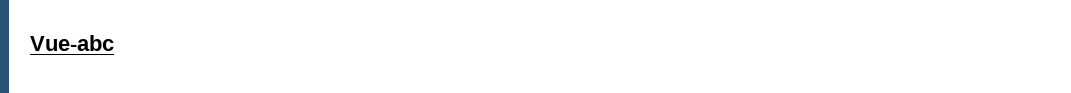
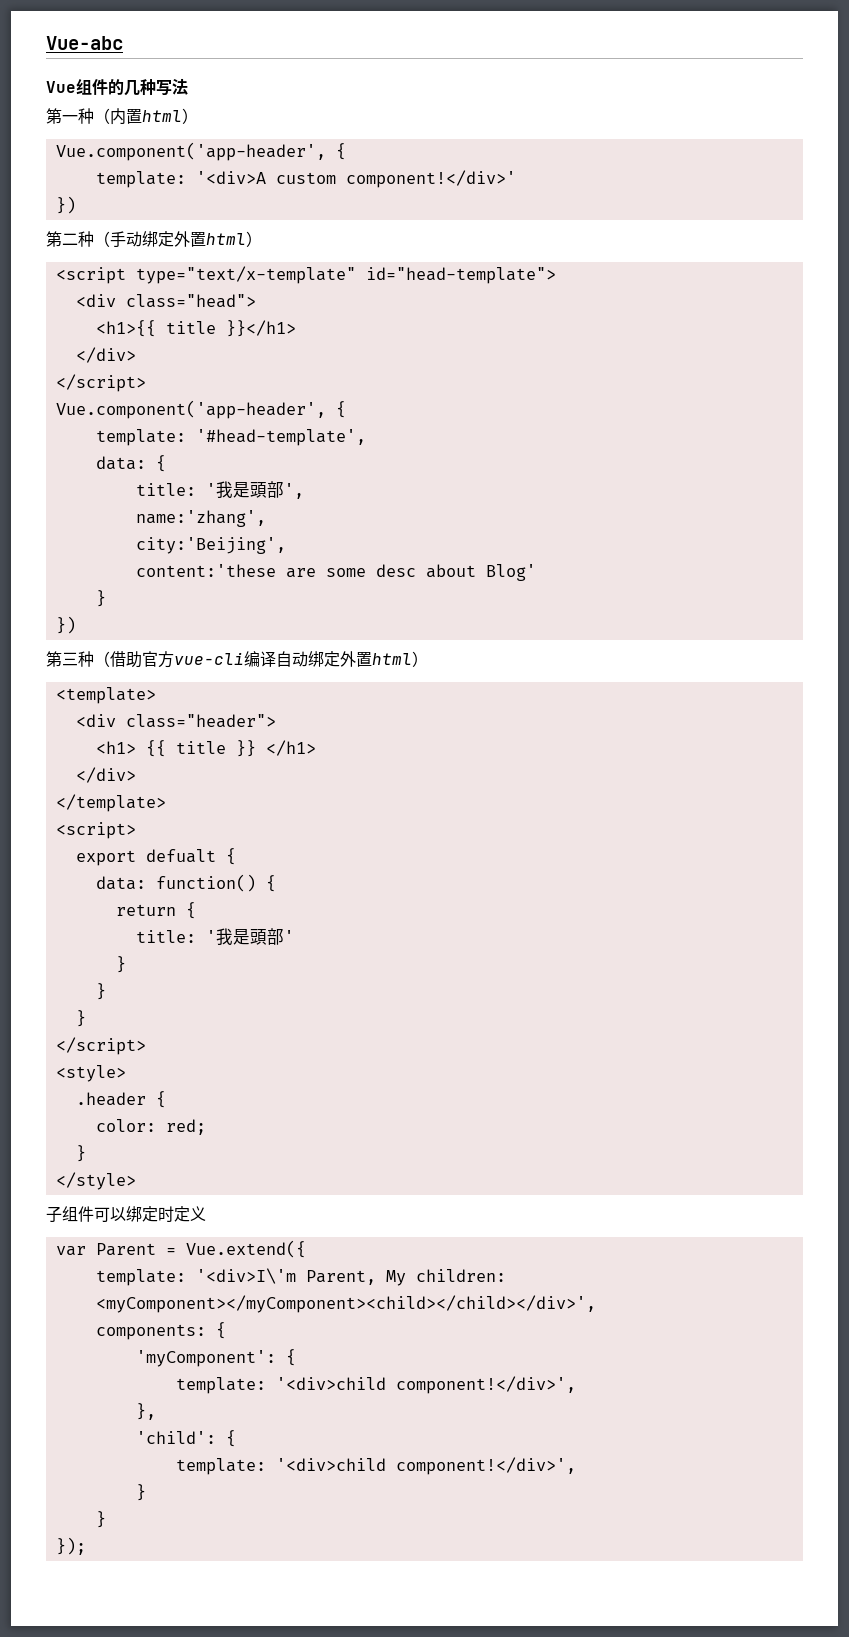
+ Vue组件的几种写法
+ 第一种（内置html）
+ Vue.component('app-header', {
+ template: '<div>A custom component!</div>'
+ })
+ 第二种（手动绑定外置html）
+ <script type="text/x-template" id="head-template">
+ <div class="head">
+ <h1>{{ title }}</h1>
+ </div>
+ </script>
+ Vue.component('app-header', {
+ template: '#head-template',
+ data: {
+ title: '我是頭部',
+ name:'zhang',
+ city:'Beijing',
+ content:'these are some desc about Blog'
+ }
+ })
+ 第三种（借助官方vue-cli编译自动绑定外置html）
+ <template>
+ <div class="header">
+ <h1> {{ title }} </h1>
+ </div>
+ </template>
+ <script>
+ export defualt {
+ data: function() {
+ return {
+ title: '我是頭部'
+ }
+ }
+ }
+ </script>
+ <style>
+ .header {
+ color: red;
+ }
+ </style>
+ 子组件可以绑定时定义
+ var Parent = Vue.extend({
+ template: '<div>I\'m Parent, My children: <myComponent></myComponent><child></child></div>',
+ components: {
+ 'myComponent': {
+ template: '<div>child component!</div>',
+ },
+ 'child': {
+ template: '<div>child component!</div>',
+ }
+ }
+ });

